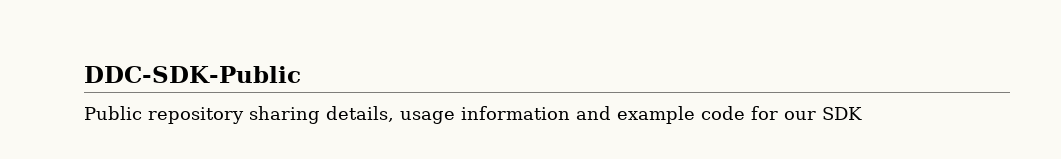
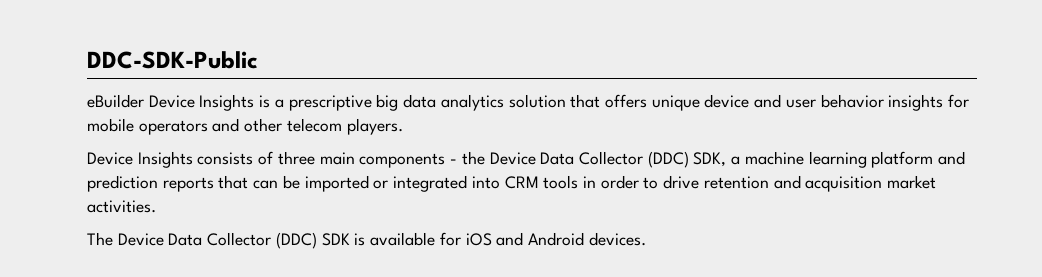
- Public repository sharing details, usage information and example code for our SDK
+ eBuilder Device Insights is a prescriptive big data analytics solution that offers unique device and user behavior insights for mobile operators and other telecom players.
+ Device Insights consists of three main components - the Device Data Collector (DDC) SDK, a machine learning platform and prediction reports that can be imported or integrated into CRM tools in order to drive retention and acquisition market activities.
+ The Device Data Collector (DDC) SDK is available for iOS and Android devices.

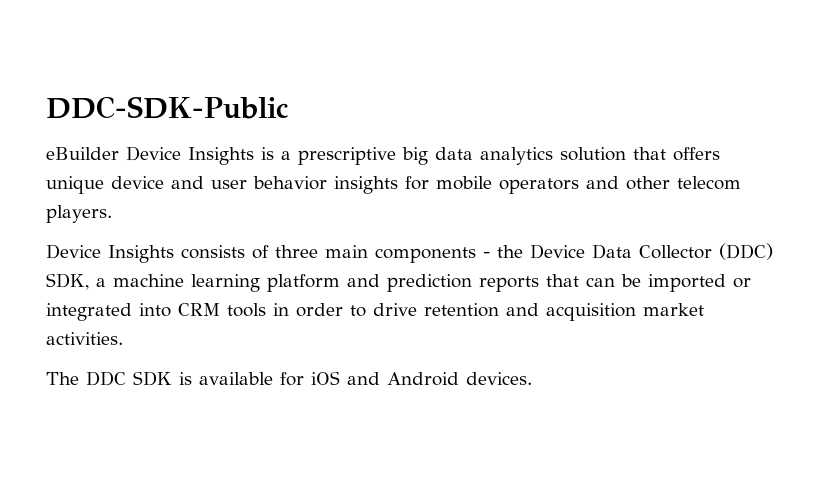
- The Device Data Collector (DDC) SDK is available for iOS and Android devices.
+ The DDC SDK is available for iOS and Android devices.

